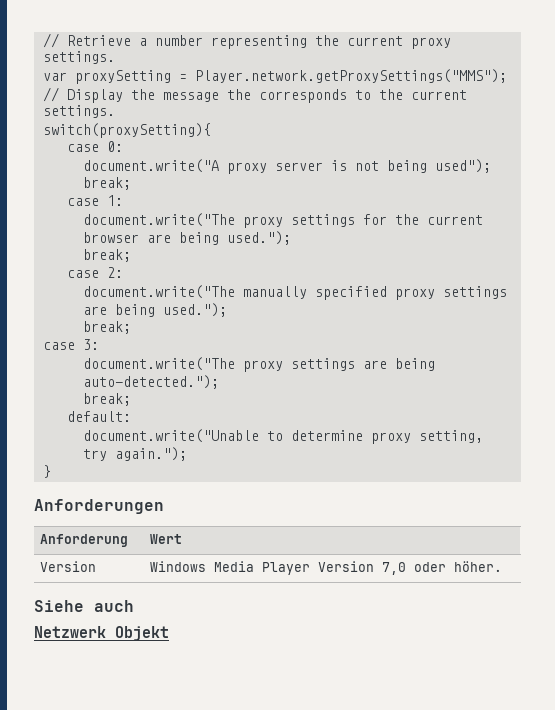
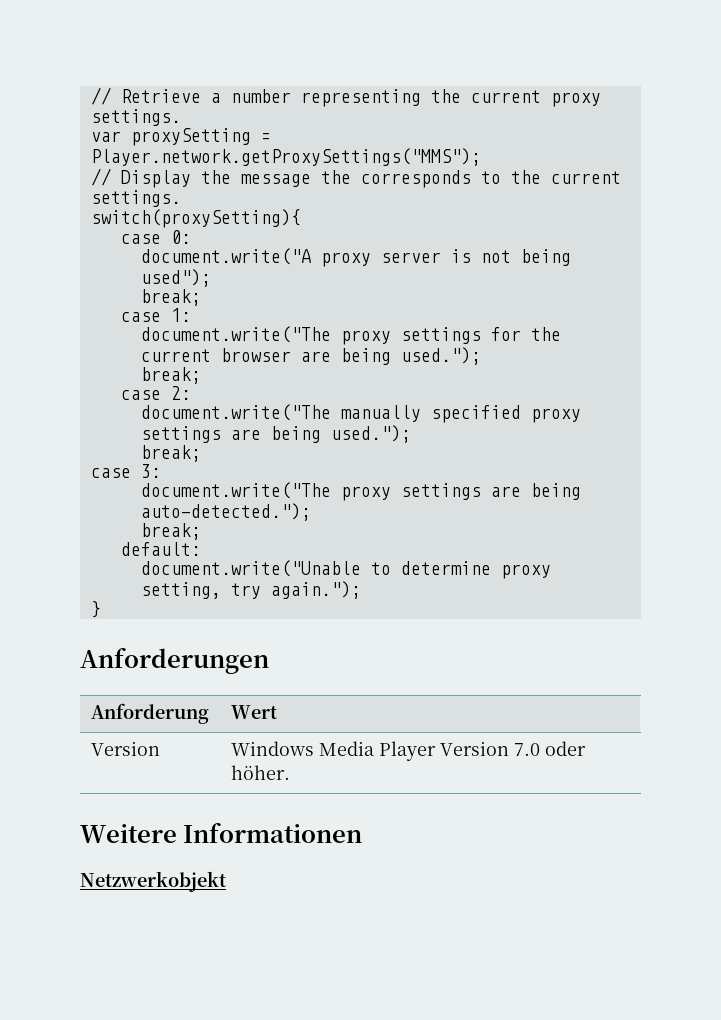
- Version | Windows Media Player Version 7,0 oder höher.
+ Version | Windows Media Player Version 7.0 oder höher.
- Siehe auch
- Netzwerk Objekt
+ Weitere Informationen
+ Netzwerkobjekt

